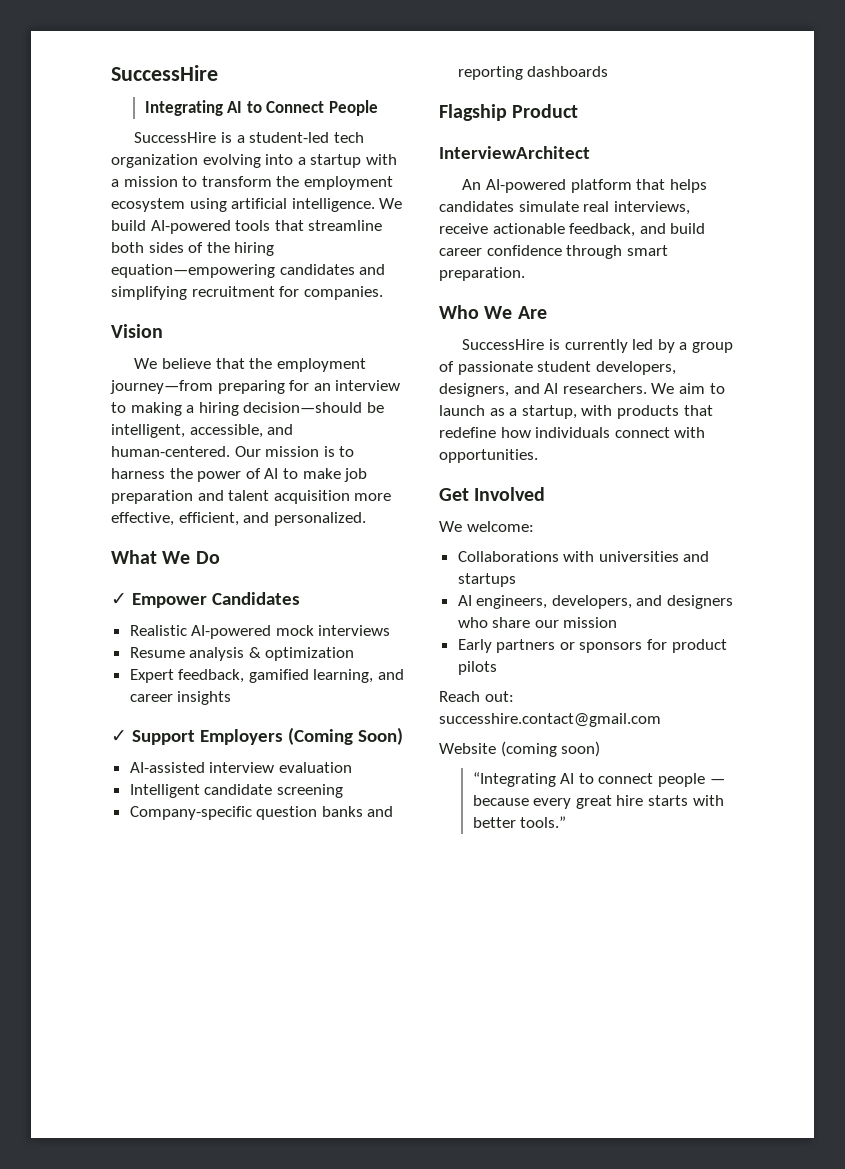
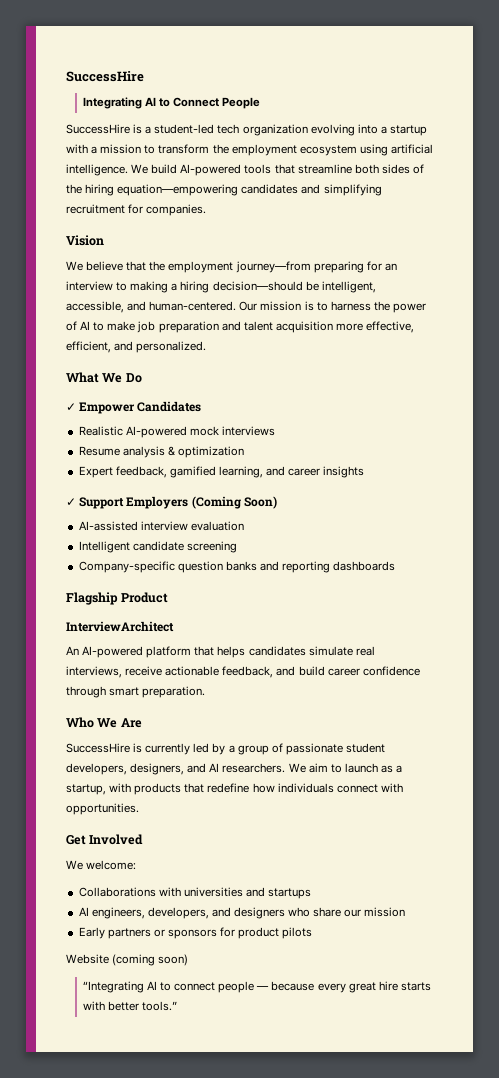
- Reach out: successhire.contact@gmail.com

